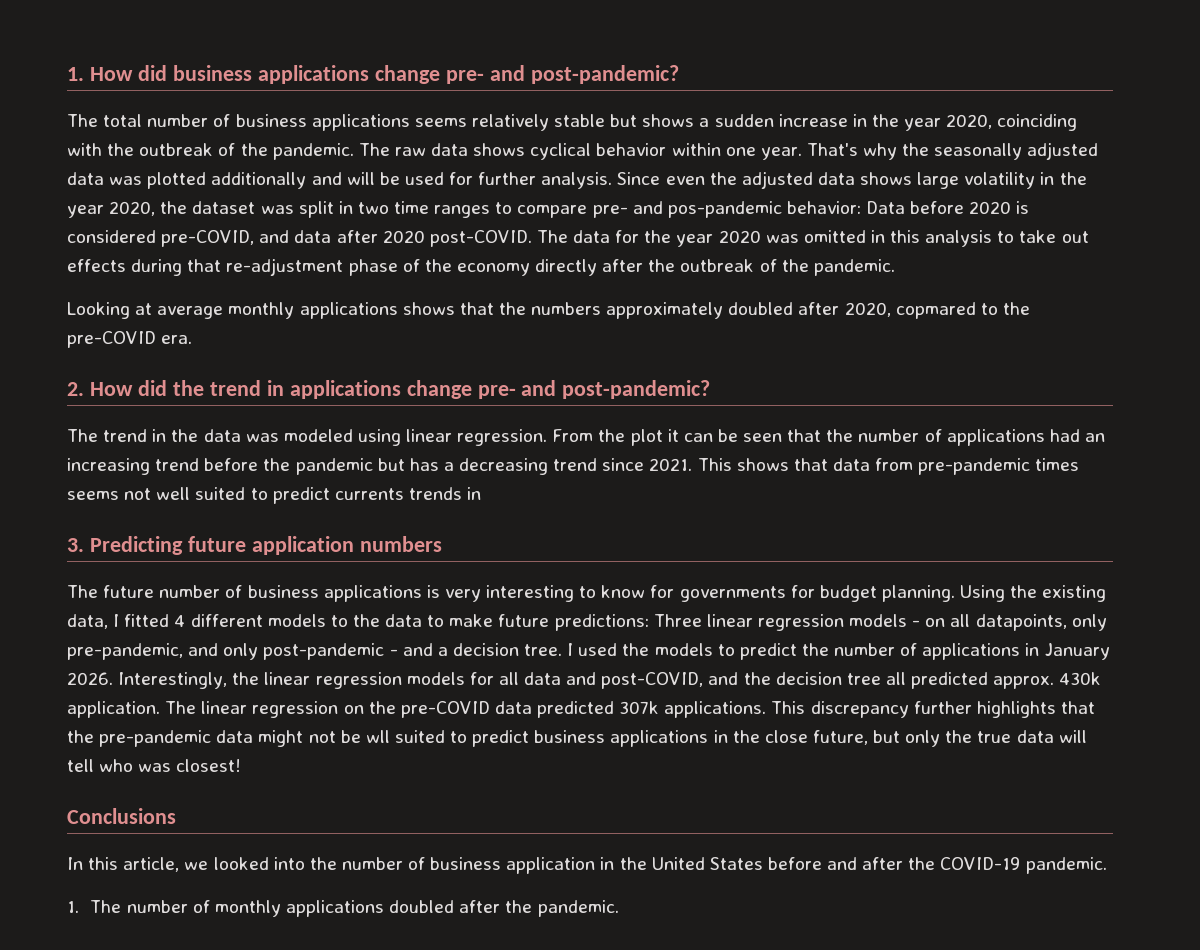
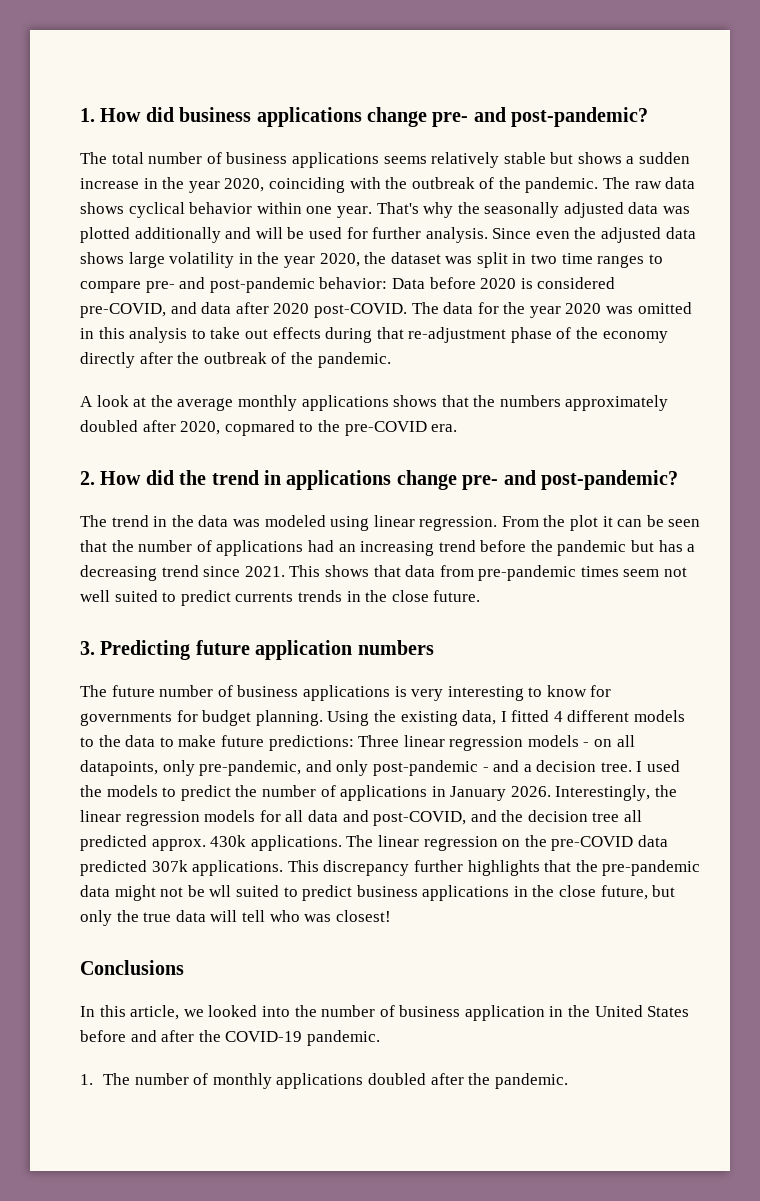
- Since even the adjusted data shows large volatility in the year 2020, the dataset was split in two time ranges to compare pre- and pos-pandemic behavior: Data before 2020 is considered pre-COVID, and data after 2020 post-COVID.
+ Since even the adjusted data shows large volatility in the year 2020, the dataset was split in two time ranges to compare pre- and post-pandemic behavior: Data before 2020 is considered pre-COVID, and data after 2020 post-COVID.
- Looking at average monthly applications shows that the numbers approximately doubled after 2020, copmared to the pre-COVID era.
+ A look at the average monthly applications shows that the numbers approximately doubled after 2020, copmared to the pre-COVID era.
- This shows that data from pre-pandemic times seems not well suited to predict currents trends in
+ This shows that data from pre-pandemic times seem not well suited to predict currents trends in the close future.
- Interestingly, the linear regression models for all data and post-COVID, and the decision tree all predicted approx. 430k application.
+ Interestingly, the linear regression models for all data and post-COVID, and the decision tree all predicted approx. 430k applications.

